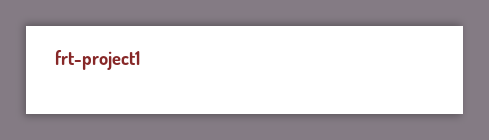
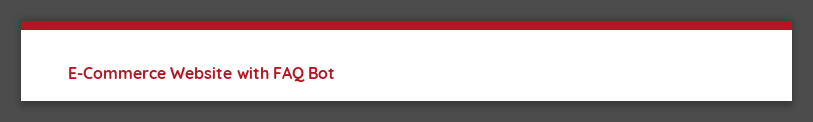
- frt-project1
+ E-Commerce Website with FAQ Bot

